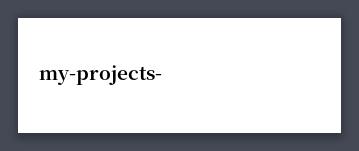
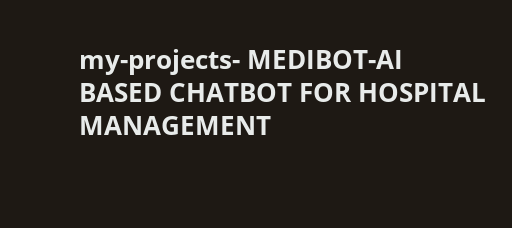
- my-projects-
+ my-projects- MEDIBOT-AI BASED CHATBOT FOR HOSPITAL MANAGEMENT

